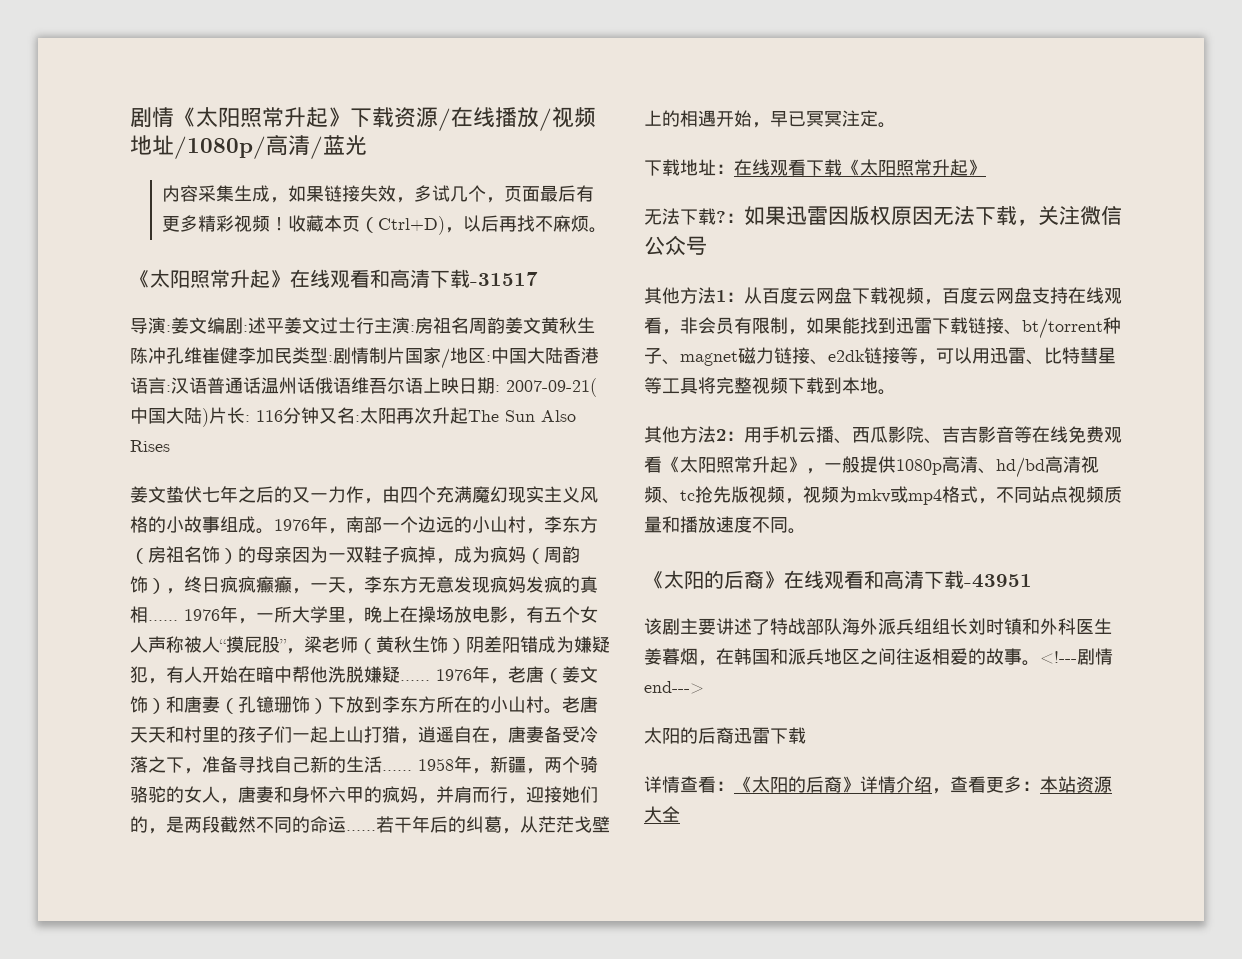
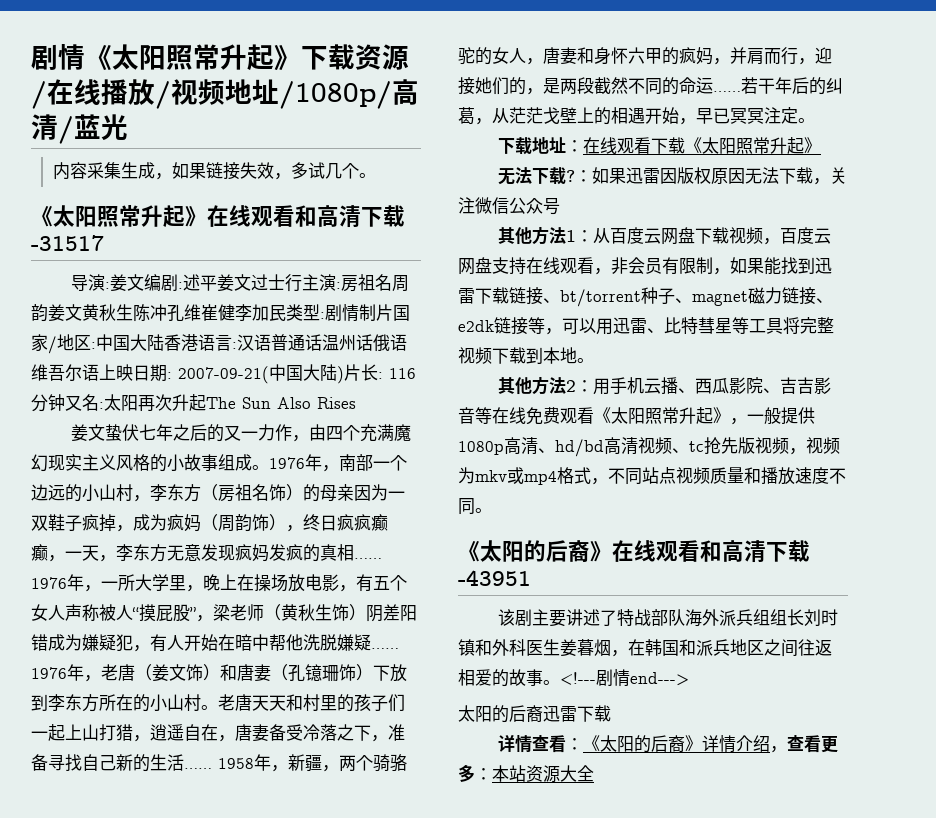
- 内容采集生成，如果链接失效，多试几个，页面最后有更多精彩视频！收藏本页（Ctrl+D)，以后再找不麻烦。
+ 内容采集生成，如果链接失效，多试几个。

